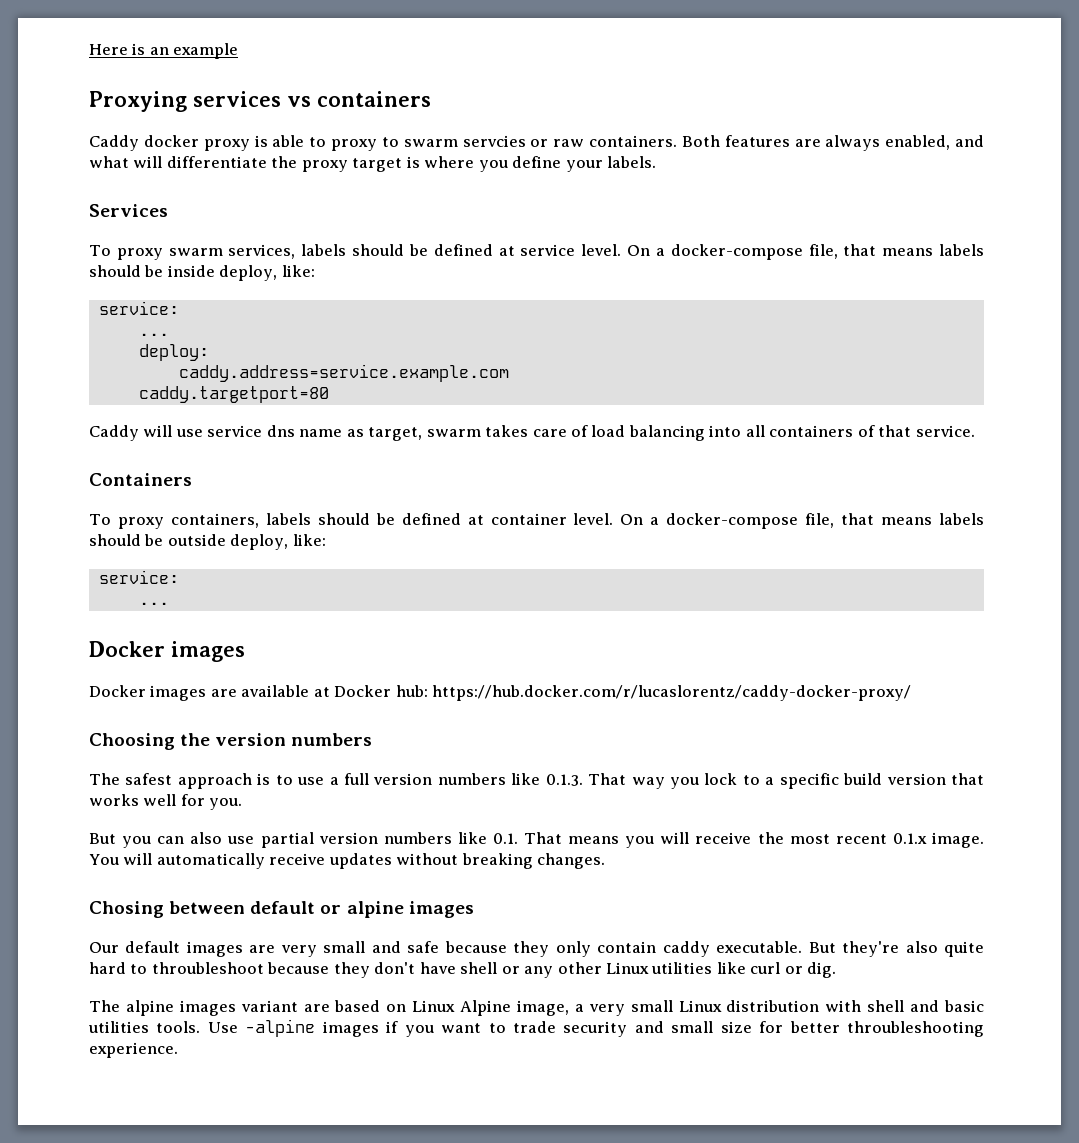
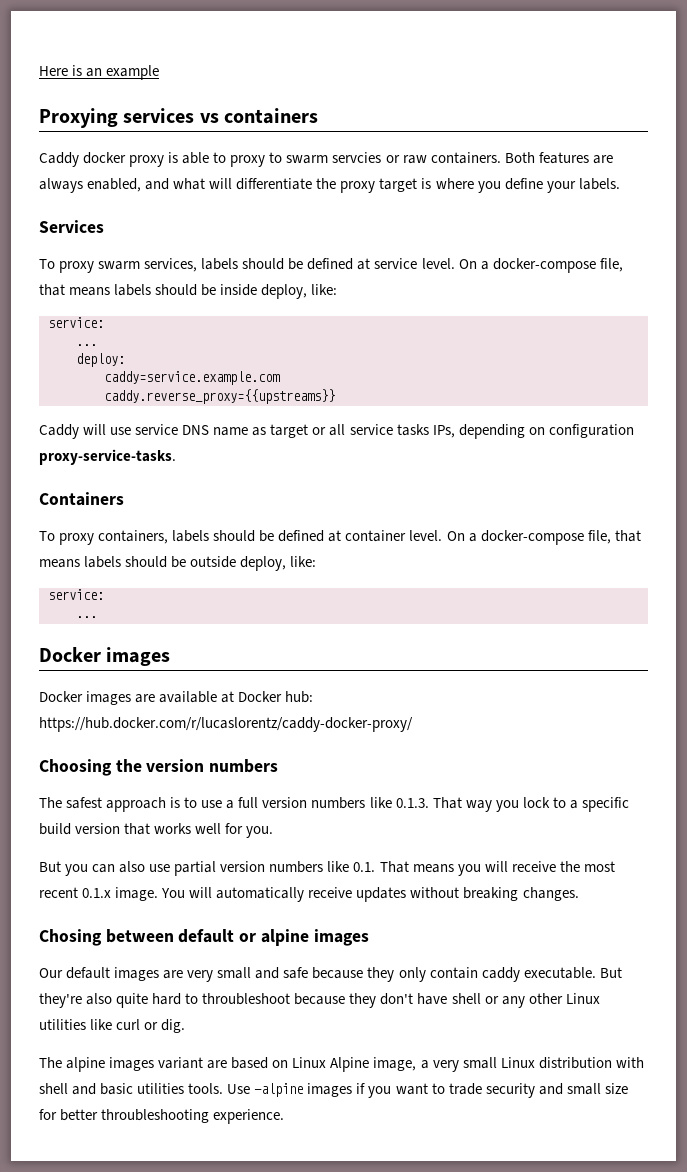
- caddy.address=service.example.com
- caddy.targetport=80
+ caddy=service.example.com
+ caddy.reverse_proxy={{upstreams}}
- Caddy will use service dns name as target, swarm takes care of load balancing into all containers of that service.
+ Caddy will use service DNS name as target or all service tasks IPs, depending on configuration proxy-service-tasks.

